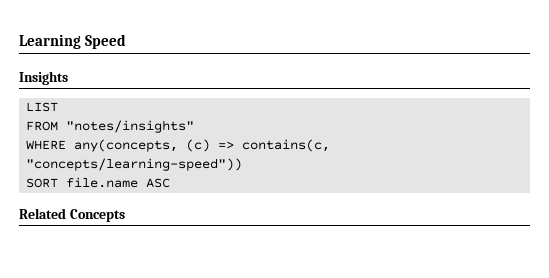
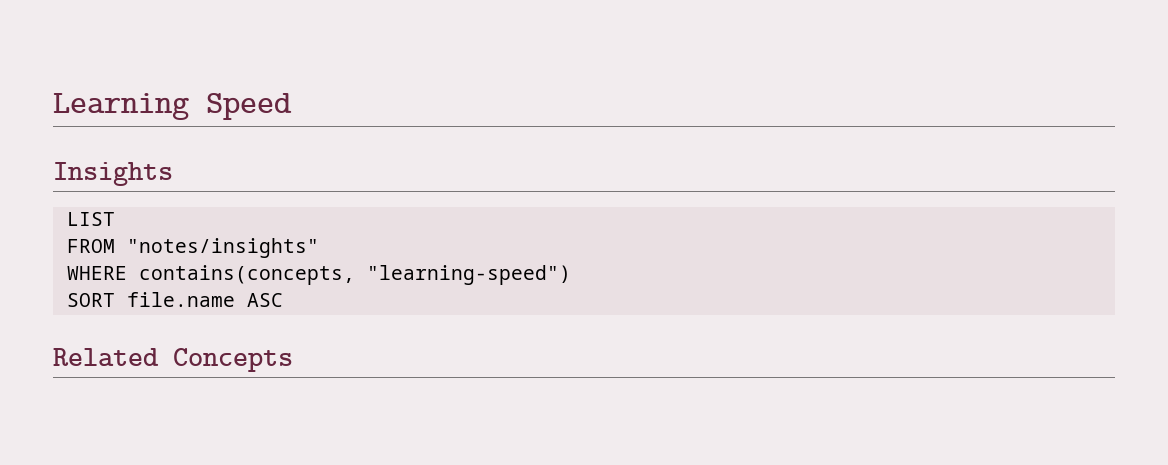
- WHERE any(concepts, (c) => contains(c, "concepts/learning-speed"))
+ WHERE contains(concepts, "learning-speed")

